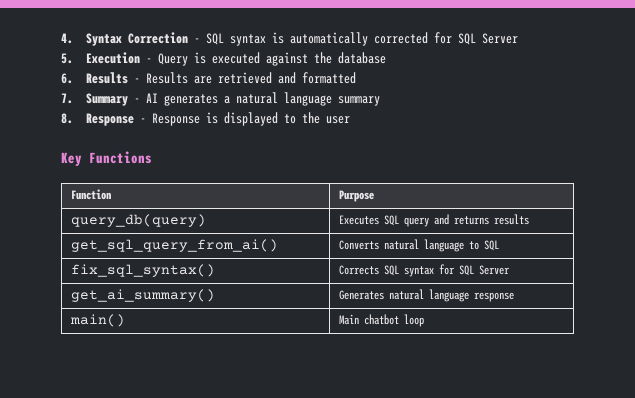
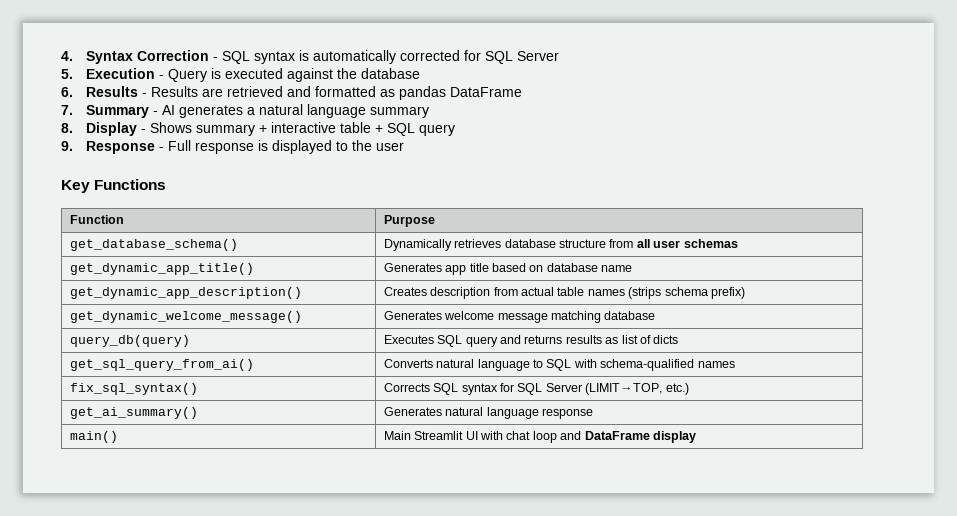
- 6. Results - Results are retrieved and formatted
+ 6. Results - Results are retrieved and formatted as pandas DataFrame
- 8. Response - Response is displayed to the user
+ 8. Display - Shows summary + interactive table + SQL query
+ 9. Response - Full response is displayed to the user
+ get_database_schema() | Dynamically retrieves database structure from all user schemas
+ get_dynamic_app_title() | Generates app title based on database name
+ get_dynamic_app_description() | Creates description from actual table names (strips schema prefix)
+ get_dynamic_welcome_message() | Generates welcome message matching database
- query_db(query) | Executes SQL query and returns results
+ query_db(query) | Executes SQL query and returns results as list of dicts
- get_sql_query_from_ai() | Converts natural language to SQL
+ get_sql_query_from_ai() | Converts natural language to SQL with schema-qualified names
- fix_sql_syntax() | Corrects SQL syntax for SQL Server
+ fix_sql_syntax() | Corrects SQL syntax for SQL Server (LIMIT→TOP, etc.)
- main() | Main chatbot loop
+ main() | Main Streamlit UI with chat loop and DataFrame display

